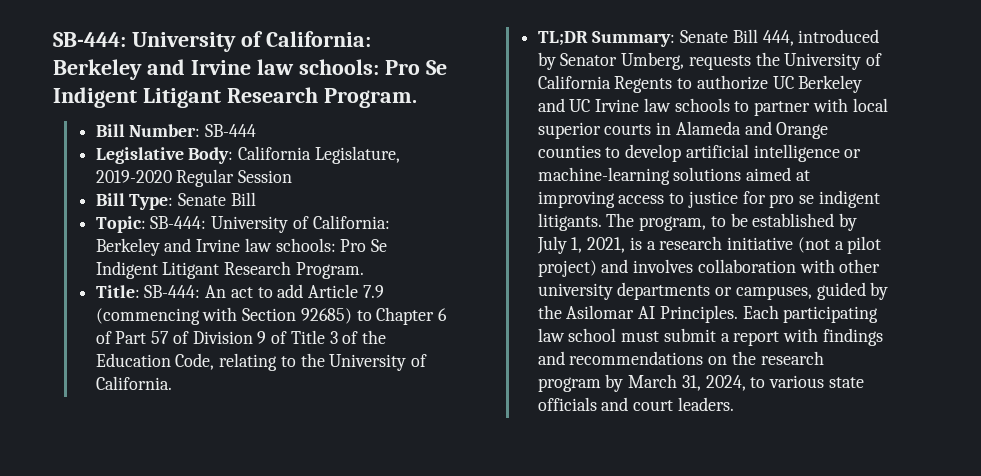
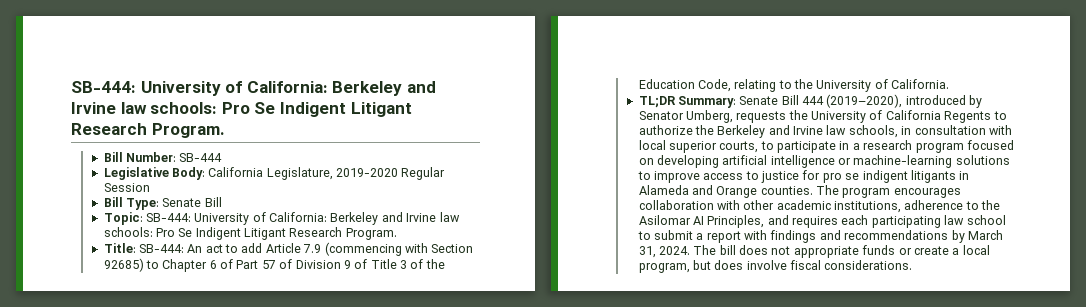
- TL;DR Summary: Senate Bill 444, introduced by Senator Umberg, requests the University of California Regents to authorize UC Berkeley and UC Irvine law schools to partner with local superior courts in Alameda and Orange counties to develop artificial intelligence or machine-learning solutions aimed at improving access to justice for pro se indigent litigants. The program, to be established by July 1, 2021, is a research initiative (not a pilot project) and involves collaboration with other university departments or campuses, guided by the Asilomar AI Principles. Each participating law school must submit a report with findings and recommendations on the research program by March 31, 2024, to various state officials and court leaders.
+ TL;DR Summary: Senate Bill 444 (2019–2020), introduced by Senator Umberg, requests the University of California Regents to authorize the Berkeley and Irvine law schools, in consultation with local superior courts, to participate in a research program focused on developing artificial intelligence or machine-learning solutions to improve access to justice for pro se indigent litigants in Alameda and Orange counties. The program encourages collaboration with other academic institutions, adherence to the Asilomar AI Principles, and requires each participating law school to submit a report with findings and recommendations by March 31, 2024. The bill does not appropriate funds or create a local program, but does involve fiscal considerations.

